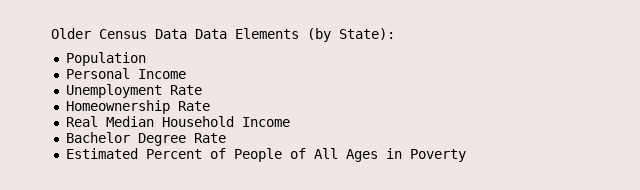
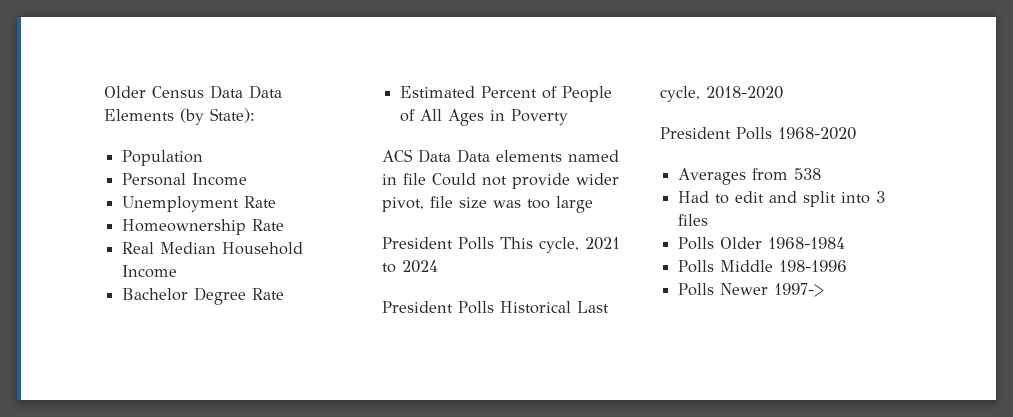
+ ACS Data Data elements named in file Could not provide wider pivot, file size was too large
+ President Polls This cycle, 2021 to 2024
+ President Polls Historical Last cycle, 2018-2020
+ President Polls 1968-2020
+ Averages from 538
+ Had to edit and split into 3 files
+ Polls Older 1968-1984
+ Polls Middle 198-1996
+ Polls Newer 1997->

